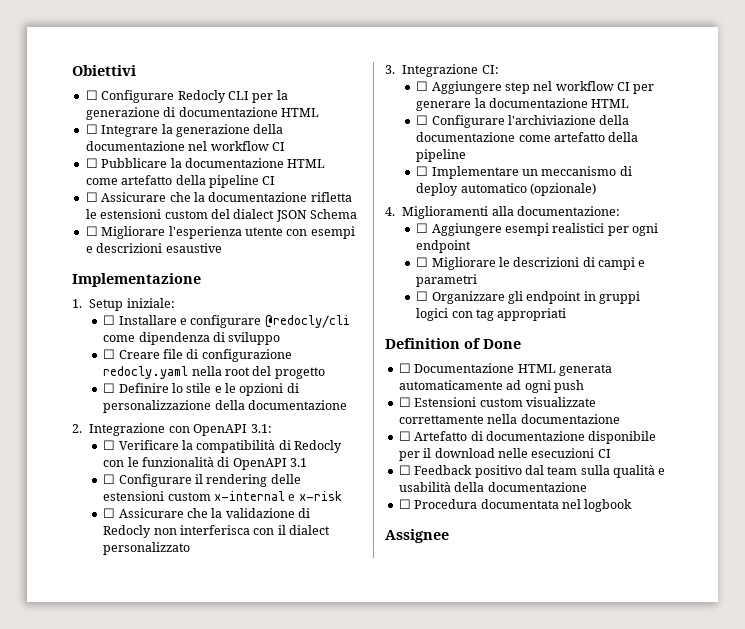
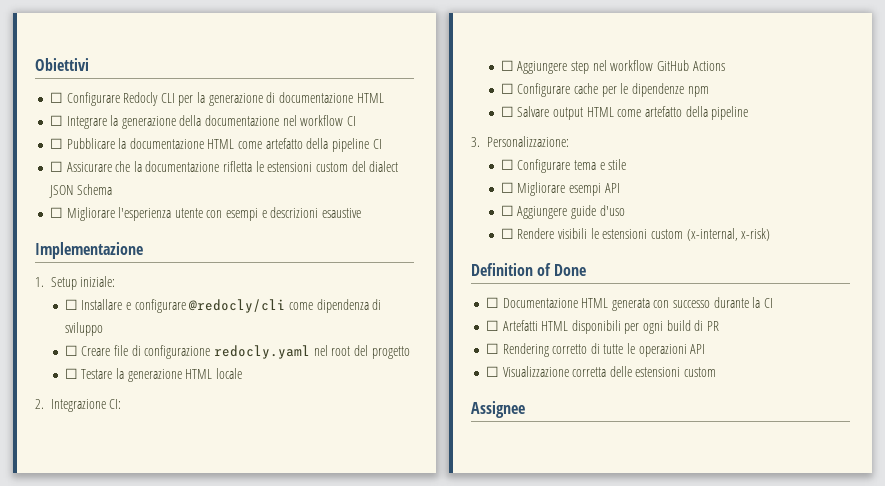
- ☐ Creare file di configurazione redocly.yaml nella root del progetto
+ ☐ Creare file di configurazione redocly.yaml nel root del progetto
- ☐ Definire lo stile e le opzioni di personalizzazione della documentazione
- 2. Integrazione con OpenAPI 3.1:
- ☐ Verificare la compatibilità di Redocly con le funzionalità di OpenAPI 3.1
- ☐ Configurare il rendering delle estensioni custom x-internal e x-risk
- ☐ Assicurare che la validazione di Redocly non interferisca con il dialect personalizzato
- 3. Integrazione CI:
+ ☐ Testare la generazione HTML locale
+ 2. Integrazione CI:
- ☐ Aggiungere step nel workflow CI per generare la documentazione HTML
- ☐ Configurare l'archiviazione della documentazione come artefatto della pipeline
- ☐ Implementare un meccanismo di deploy automatico (opzionale)
- 4. Miglioramenti alla documentazione:
- ☐ Aggiungere esempi realistici per ogni endpoint
- ☐ Migliorare le descrizioni di campi e parametri
- ☐ Organizzare gli endpoint in gruppi logici con tag appropriati
+ ☐ Aggiungere step nel workflow GitHub Actions
+ ☐ Configurare cache per le dipendenze npm
+ ☐ Salvare output HTML come artefatto della pipeline
+ 3. Personalizzazione:
+ ☐ Configurare tema e stile
+ ☐ Migliorare esempi API
+ ☐ Aggiungere guide d'uso
+ ☐ Rendere visibili le estensioni custom (x-internal, x-risk)
- ☐ Documentazione HTML generata automaticamente ad ogni push
- ☐ Estensioni custom visualizzate correttamente nella documentazione
- ☐ Artefatto di documentazione disponibile per il download nelle esecuzioni CI
- ☐ Feedback positivo dal team sulla qualità e usabilità della documentazione
- ☐ Procedura documentata nel logbook
+ ☐ Documentazione HTML generata con successo durante la CI
+ ☐ Artefatti HTML disponibili per ogni build di PR
+ ☐ Rendering corretto di tutte le operazioni API
+ ☐ Visualizzazione corretta delle estensioni custom

